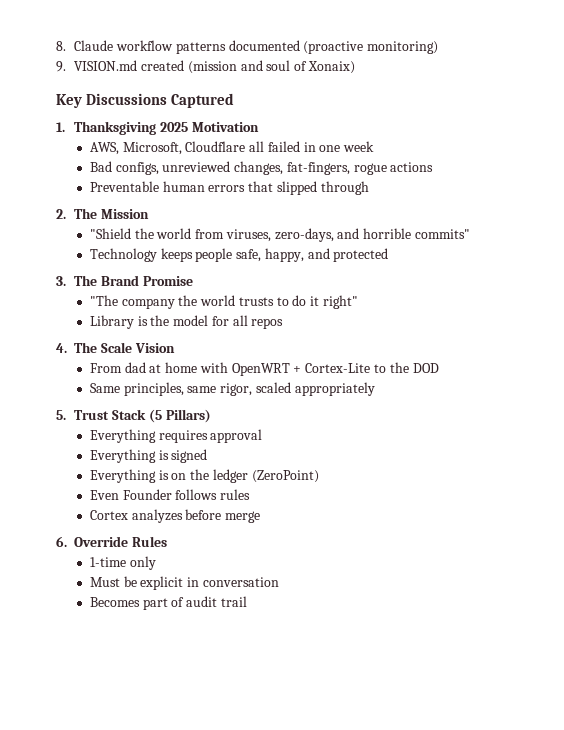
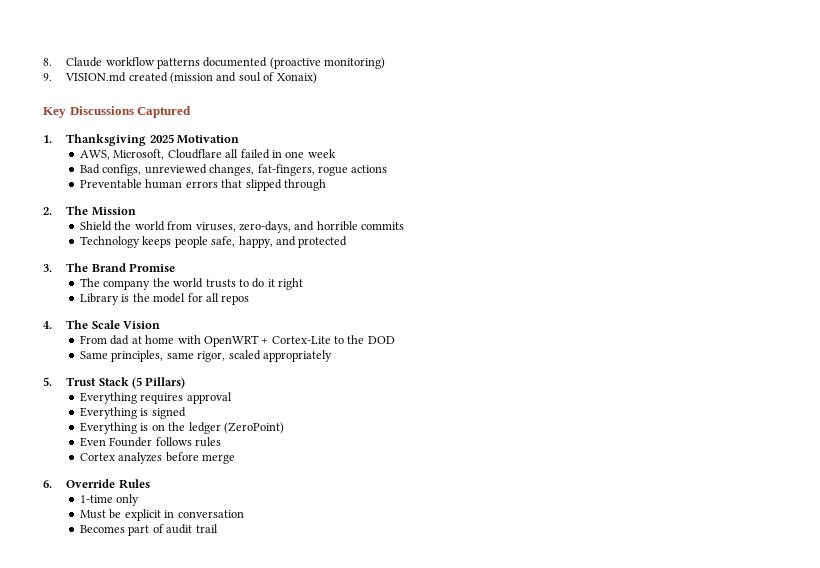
- "Shield the world from viruses, zero-days, and horrible commits"
+ Shield the world from viruses, zero-days, and horrible commits
- "The company the world trusts to do it right"
+ The company the world trusts to do it right

